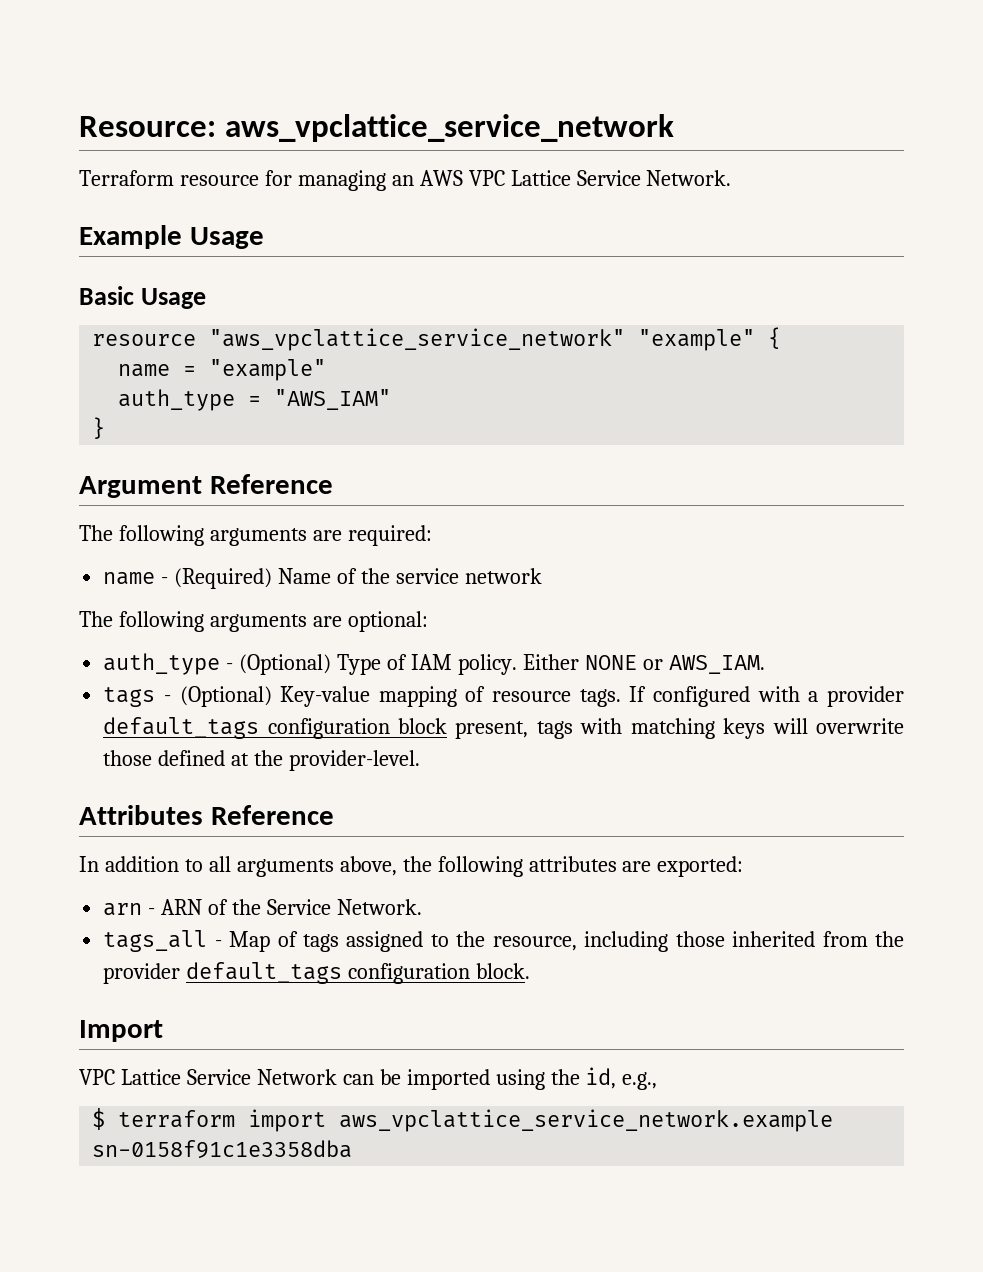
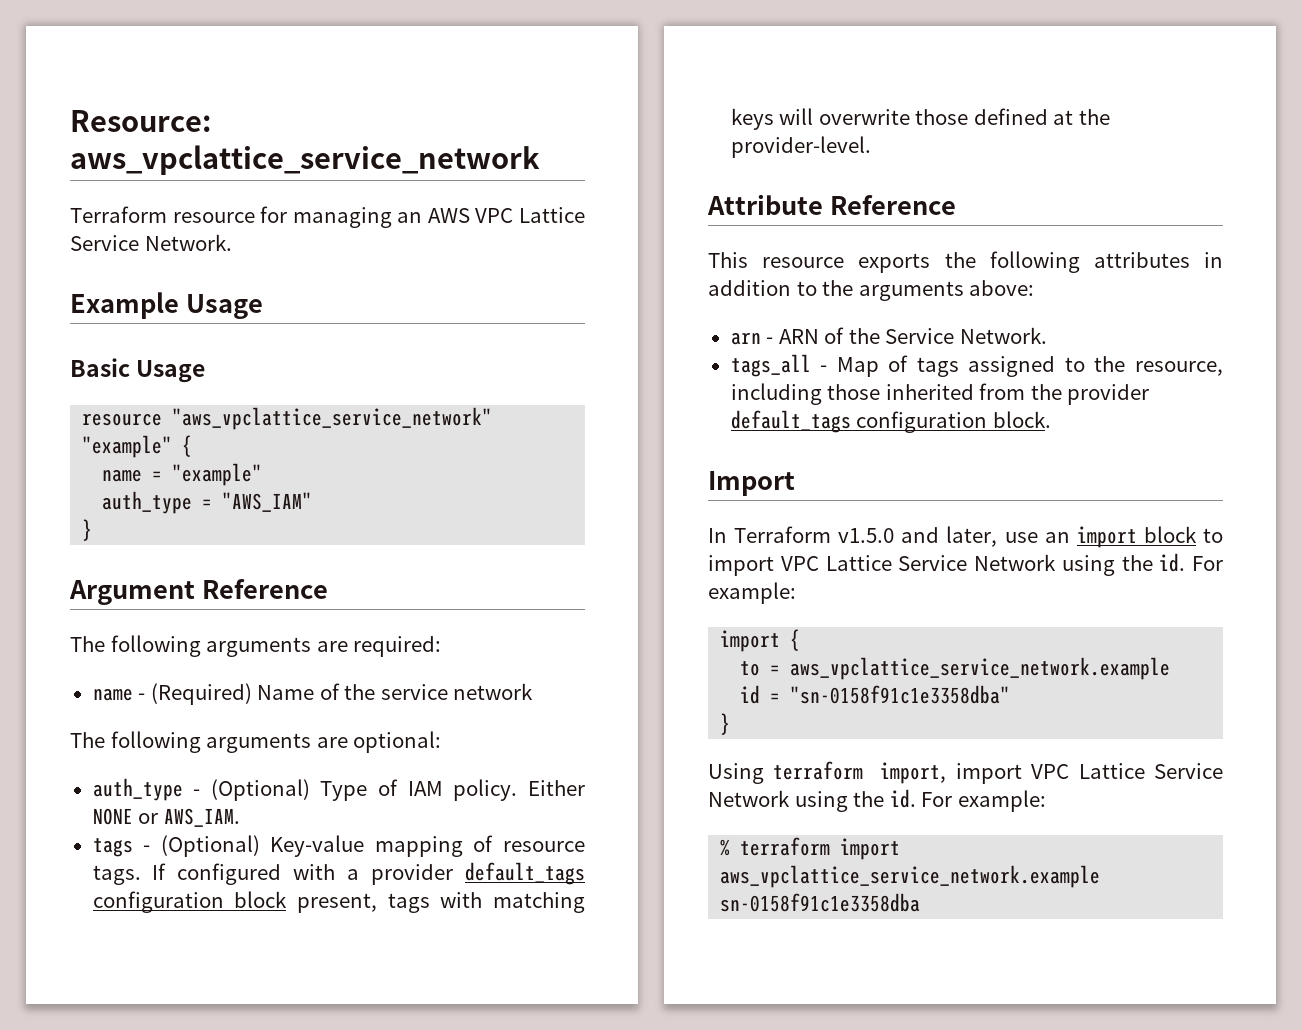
- Attributes Reference
- In addition to all arguments above, the following attributes are exported:
+ Attribute Reference
+ This resource exports the following attributes in addition to the arguments above:
- VPC Lattice Service Network can be imported using the id, e.g.,
- $ terraform import aws_vpclattice_service_network.example sn-0158f91c1e3358dba
+ In Terraform v1.5.0 and later, use an import block to import VPC Lattice Service Network using the id. For example:
+ import {
+ to = aws_vpclattice_service_network.example
+ id = "sn-0158f91c1e3358dba"
+ }
+ Using terraform import, import VPC Lattice Service Network using the id. For example:
+ % terraform import aws_vpclattice_service_network.example sn-0158f91c1e3358dba

